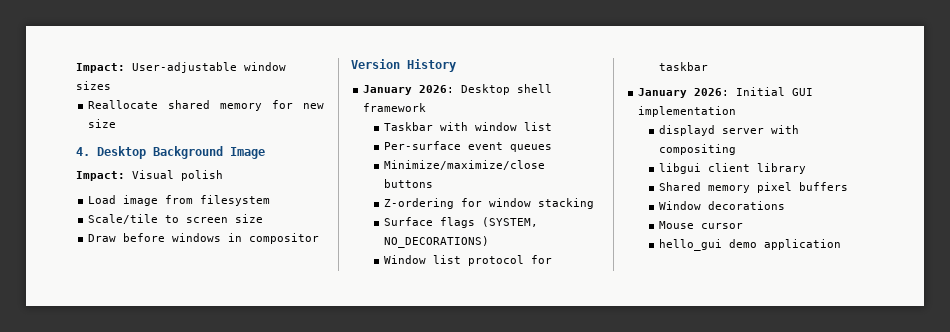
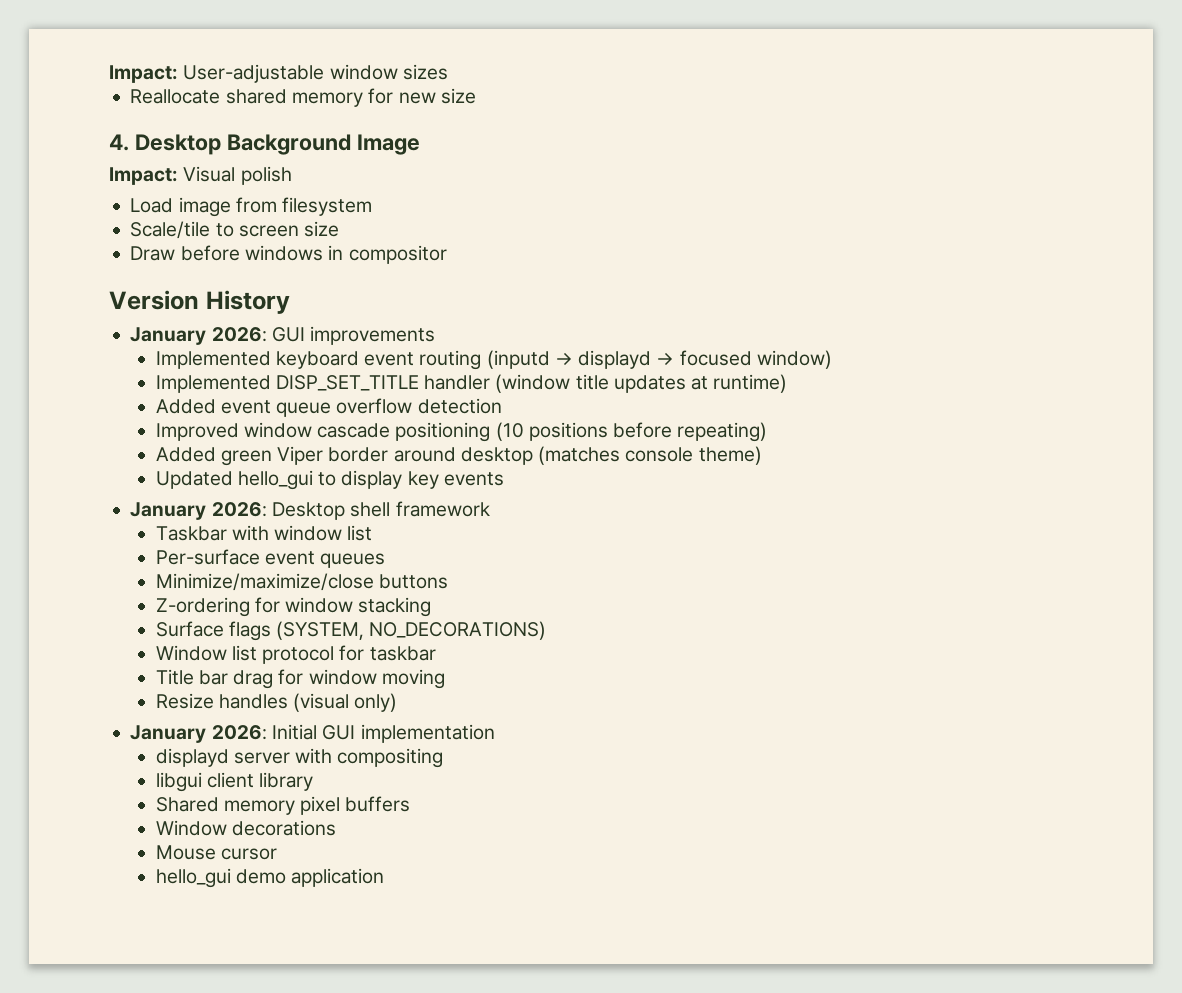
+ January 2026: GUI improvements
+ Implemented keyboard event routing (inputd → displayd → focused window)
+ Implemented DISP_SET_TITLE handler (window title updates at runtime)
+ Added event queue overflow detection
+ Improved window cascade positioning (10 positions before repeating)
+ Added green Viper border around desktop (matches console theme)
+ Updated hello_gui to display key events
+ Title bar drag for window moving
+ Resize handles (visual only)

